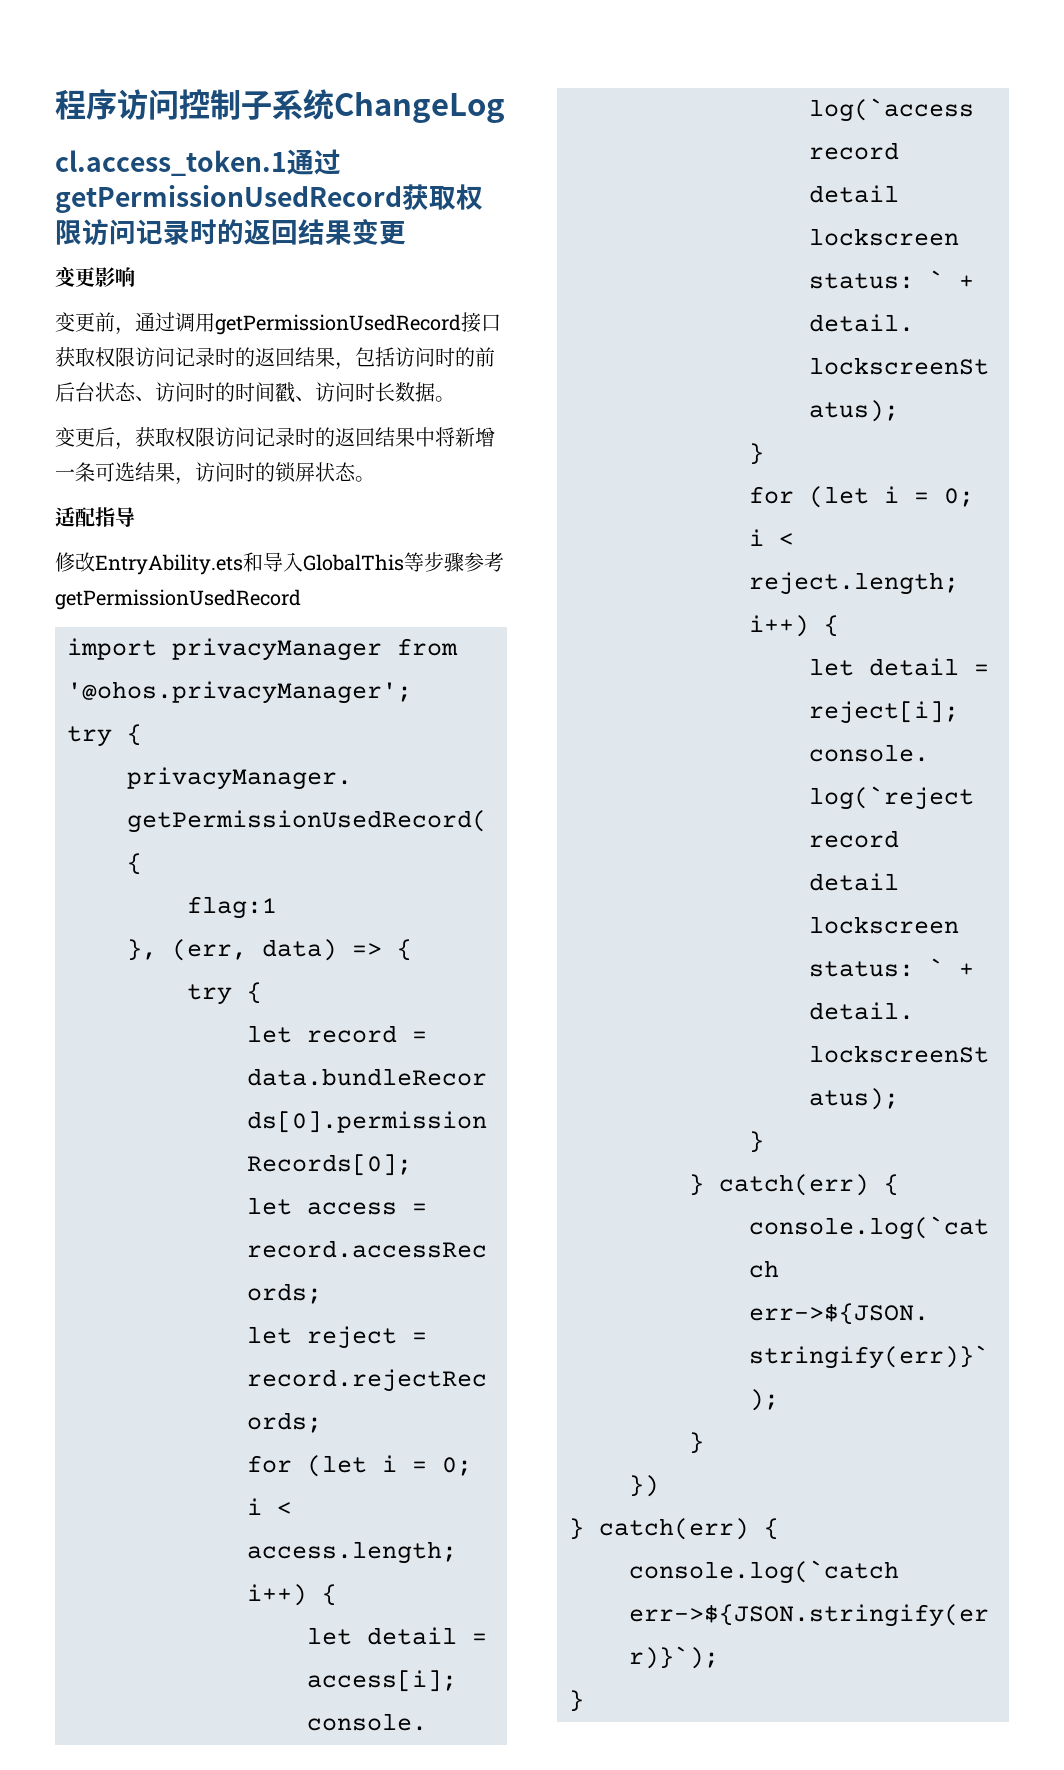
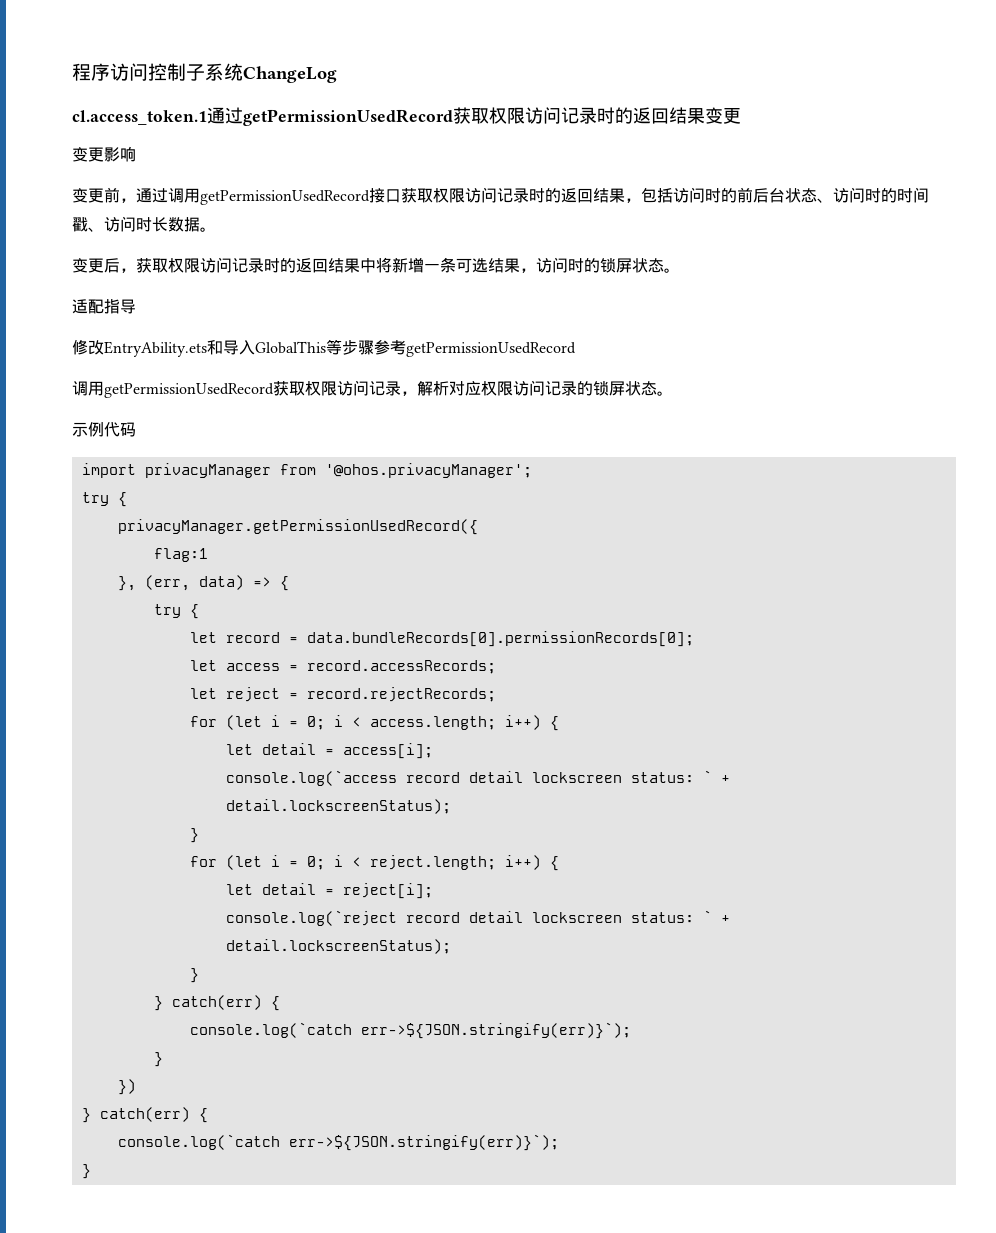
+ 调用getPermissionUsedRecord获取权限访问记录，解析对应权限访问记录的锁屏状态。
+ 示例代码

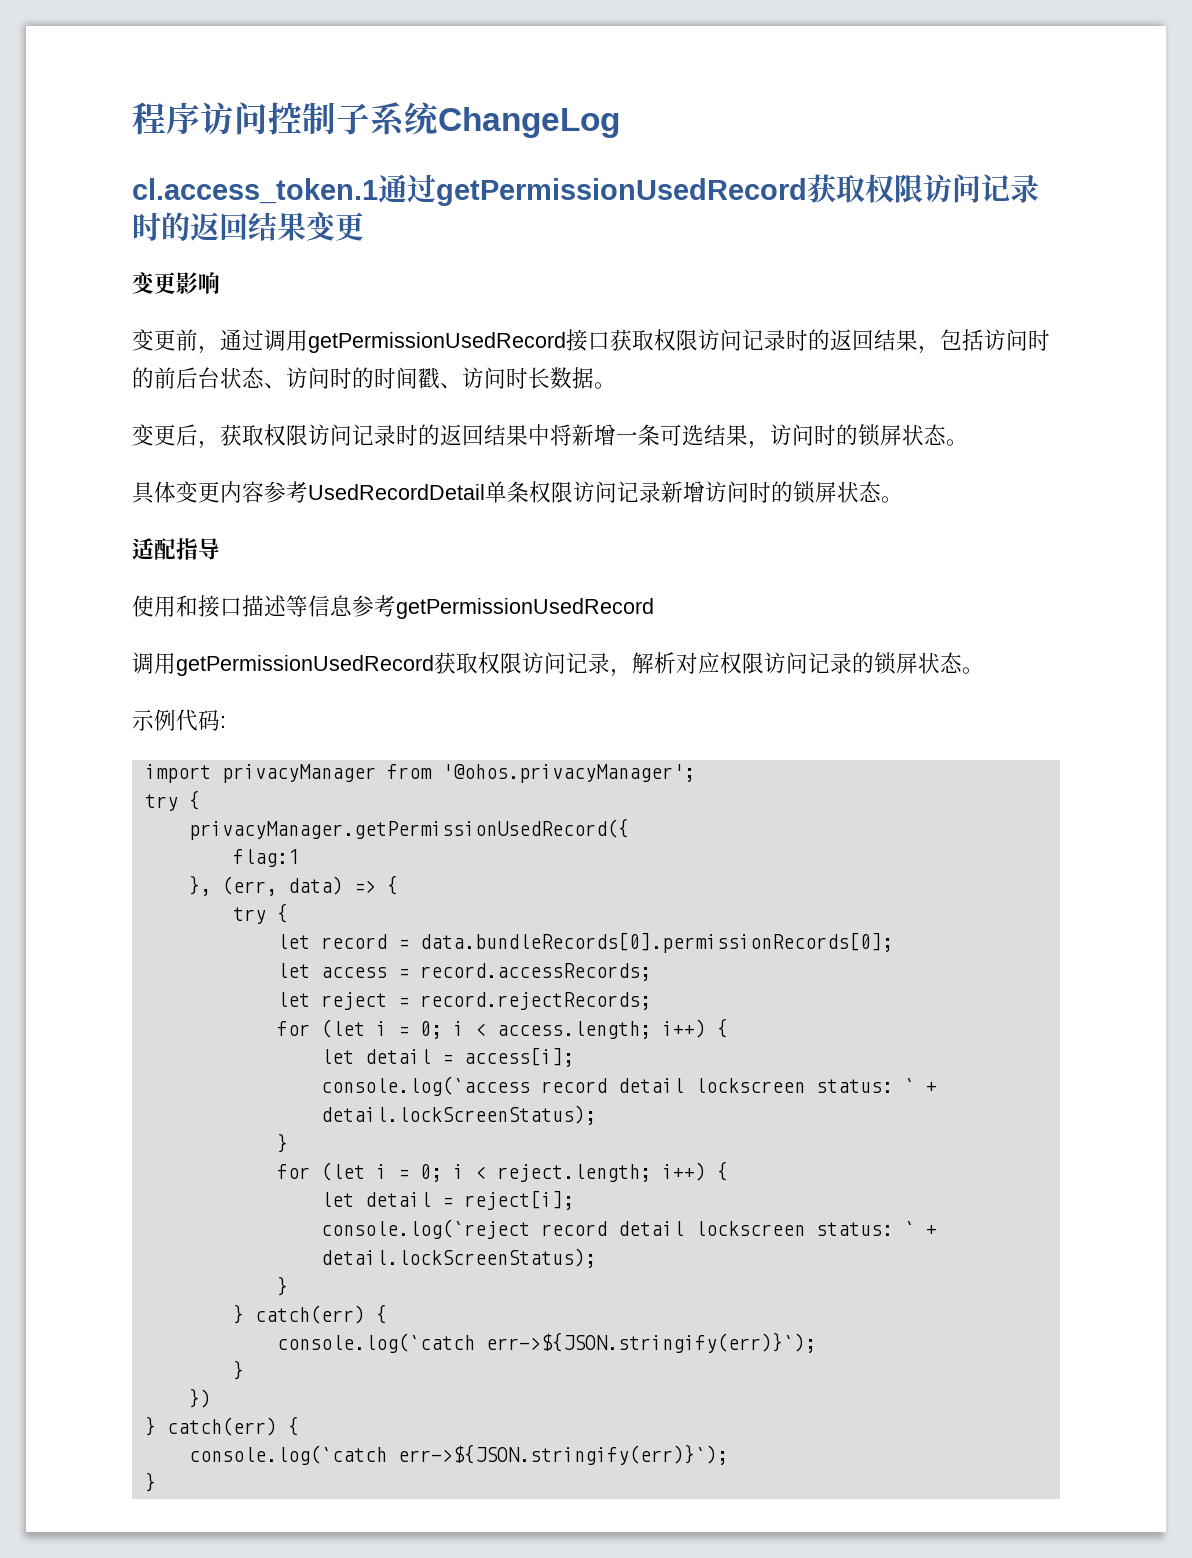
+ 具体变更内容参考UsedRecordDetail单条权限访问记录新增访问时的锁屏状态。
  适配指导
- 修改EntryAbility.ets和导入GlobalThis等步骤参考getPermissionUsedRecord
+ 使用和接口描述等信息参考getPermissionUsedRecord
- 示例代码
+ 示例代码:
- console.log(`access record detail lockscreen status: ` + detail.lockscreenStatus);
+ console.log(`access record detail lockscreen status: ` + detail.lockScreenStatus);
- console.log(`reject record detail lockscreen status: ` + detail.lockscreenStatus);
+ console.log(`reject record detail lockscreen status: ` + detail.lockScreenStatus);

